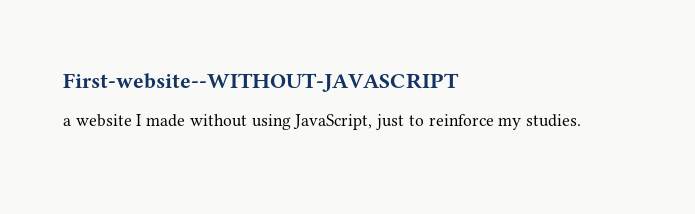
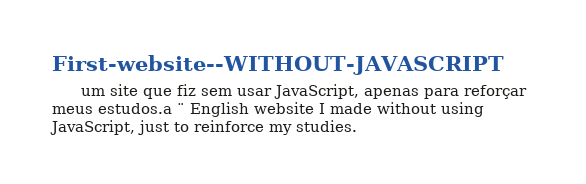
- a website I made without using JavaScript, just to reinforce my studies.
+ um site que fiz sem usar JavaScript, apenas para reforçar meus estudos.a ¨ English website I made without using JavaScript, just to reinforce my studies.

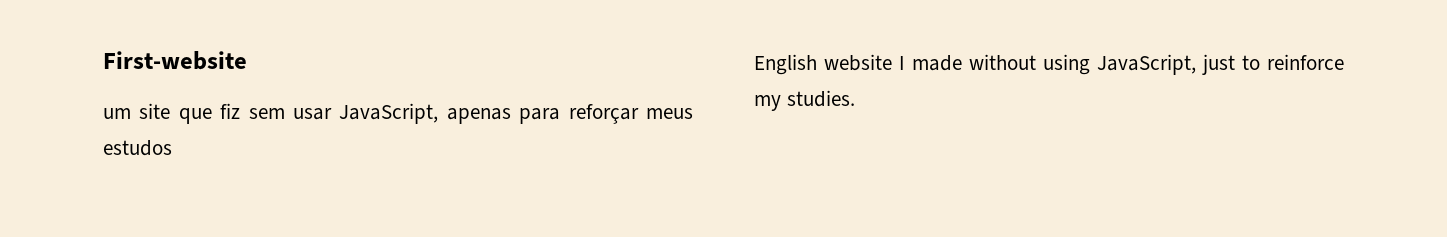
- First-website--WITHOUT-JAVASCRIPT
+ First-website
- um site que fiz sem usar JavaScript, apenas para reforçar meus estudos.a ¨ English website I made without using JavaScript, just to reinforce my studies.
+ um site que fiz sem usar JavaScript, apenas para reforçar meus estudos
+ English website I made without using JavaScript, just to reinforce my studies.

